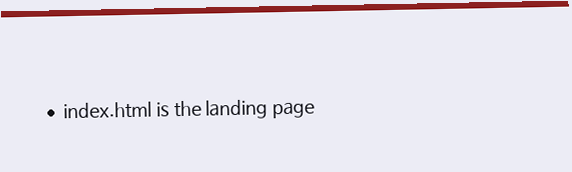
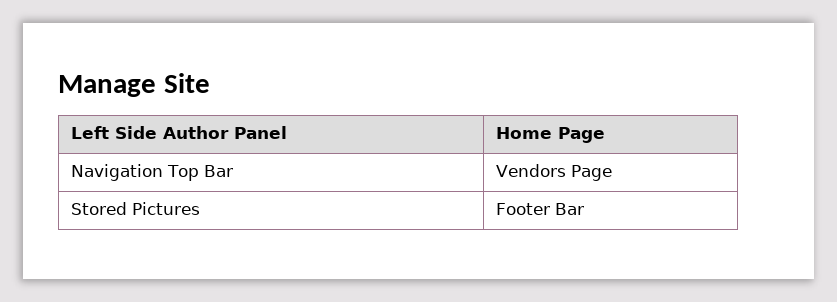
- index.html is the landing page
+ Manage Site
+ Left Side Author Panel | Home Page
+ Navigation Top Bar | Vendors Page
+ Stored Pictures | Footer Bar

